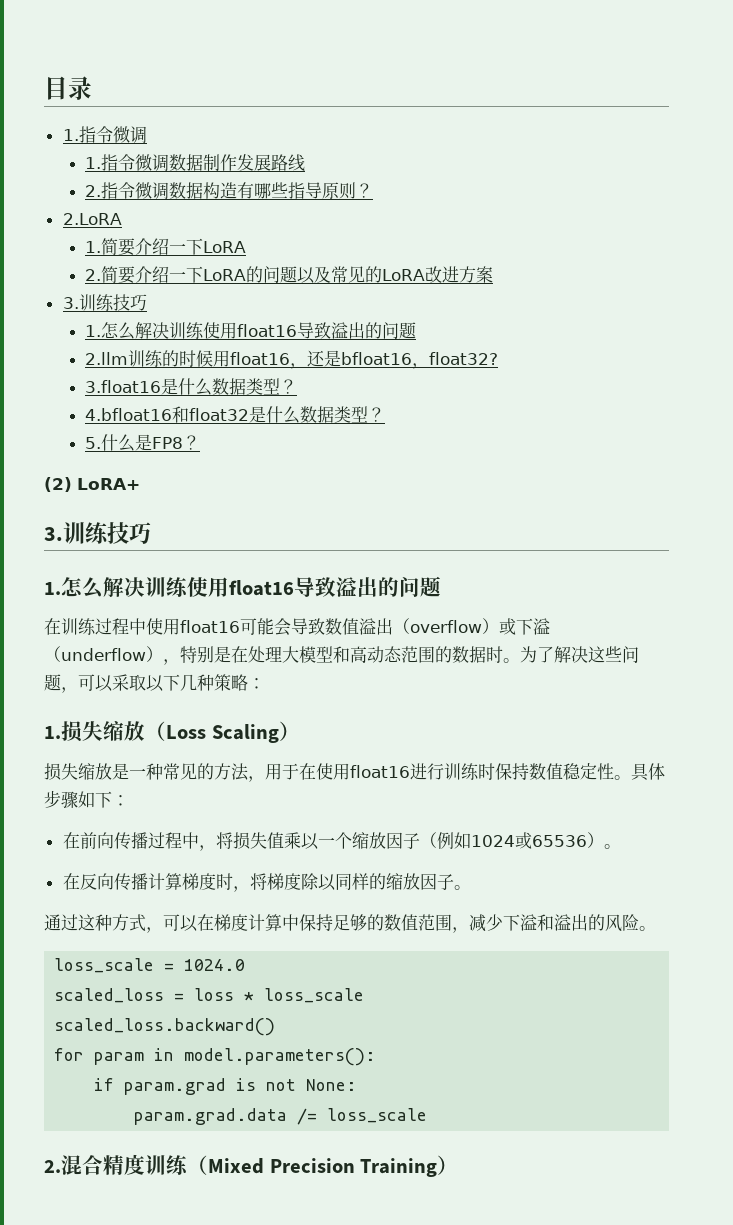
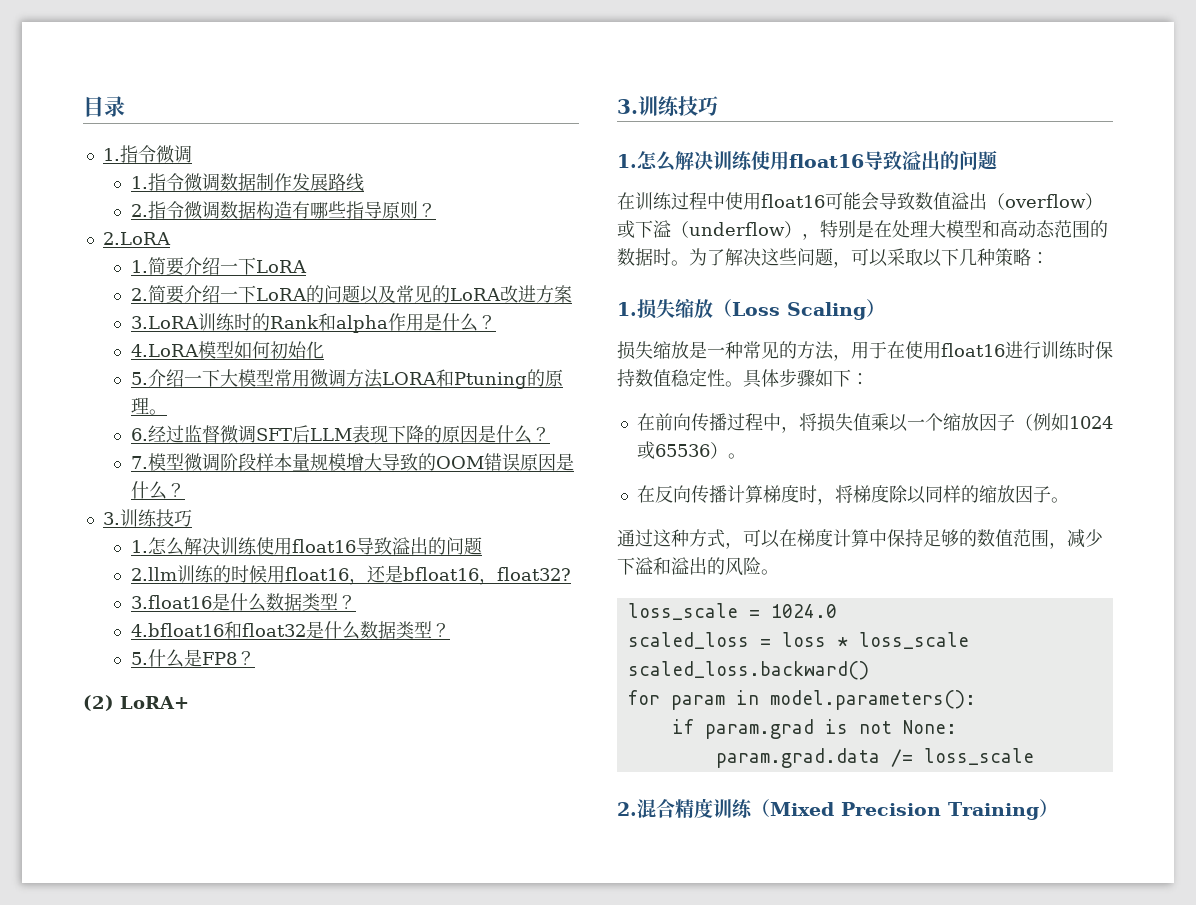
+ 3.LoRA训练时的Rank和alpha作用是什么？
+ 4.LoRA模型如何初始化
+ 5.介绍一下大模型常用微调方法LORA和Ptuning的原理。
+ 6.经过监督微调SFT后LLM表现下降的原因是什么？
+ 7.模型微调阶段样本量规模增大导致的OOM错误原因是什么？

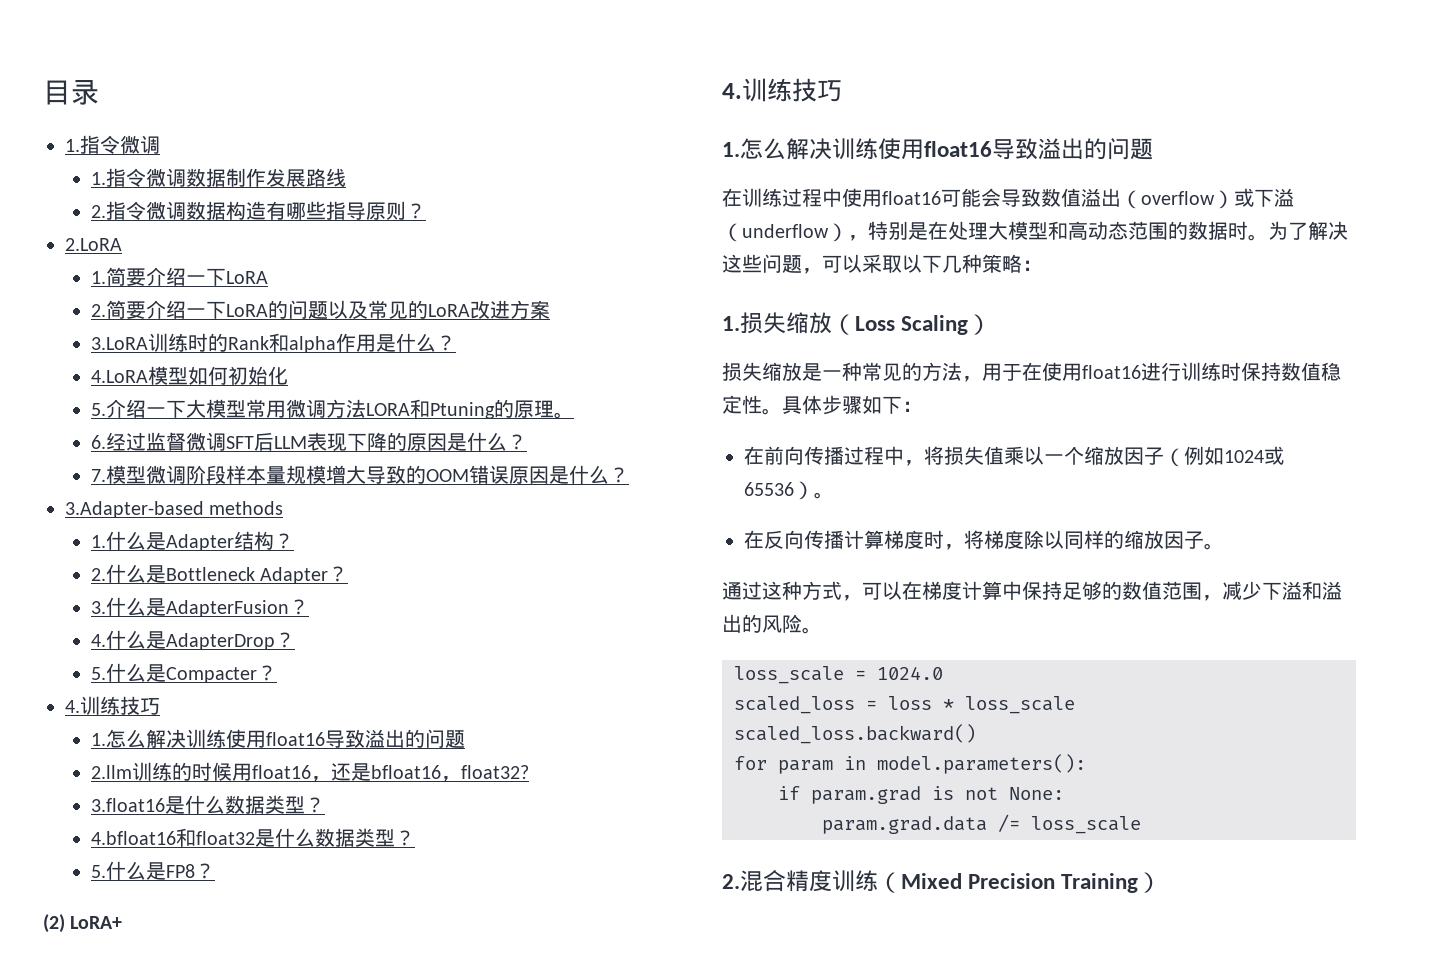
  7.模型微调阶段样本量规模增大导致的OOM错误原因是什么？
- 3.训练技巧
+ 3.Adapter-based methods
+ 1.什么是Adapter结构？
+ 2.什么是Bottleneck Adapter？
+ 3.什么是AdapterFusion？
+ 4.什么是AdapterDrop？
+ 5.什么是Compacter？
+ 4.训练技巧
  (2) LoRA+
- 3.训练技巧
+ 4.训练技巧

